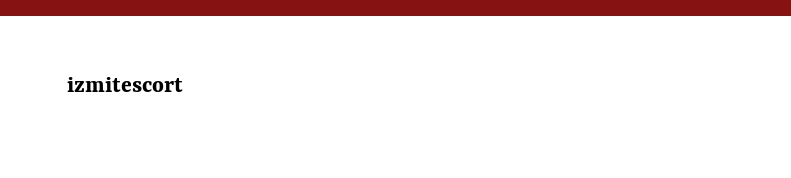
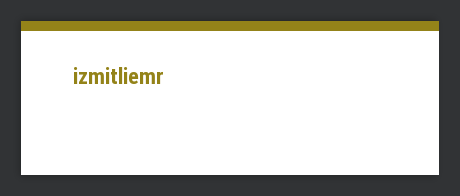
- izmitescort
+ izmitliemr

